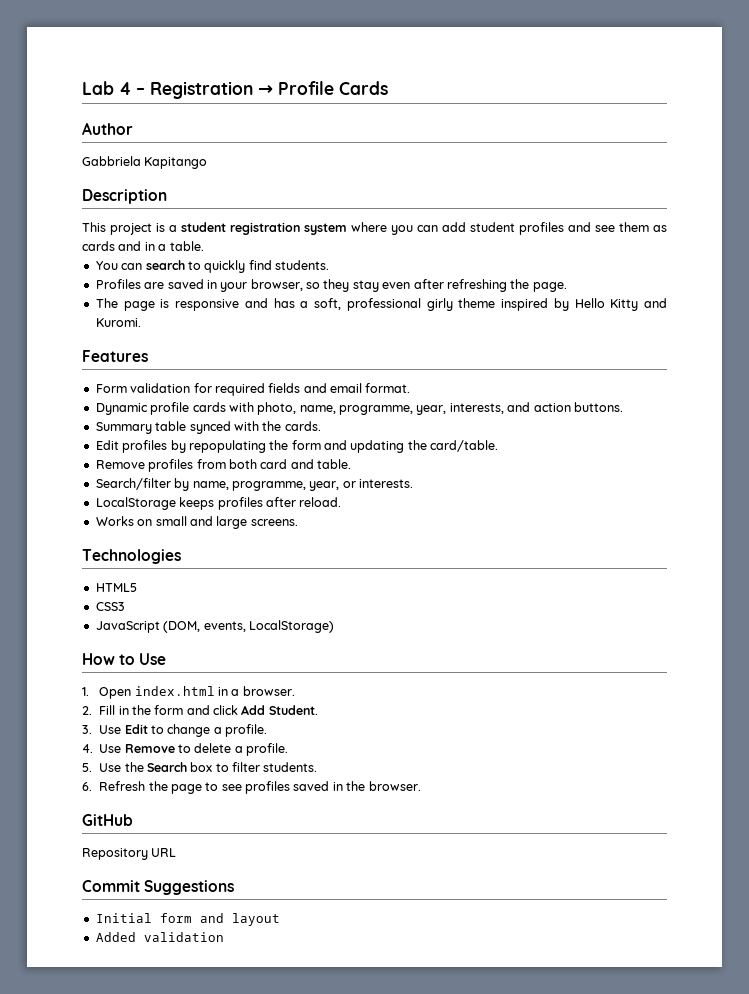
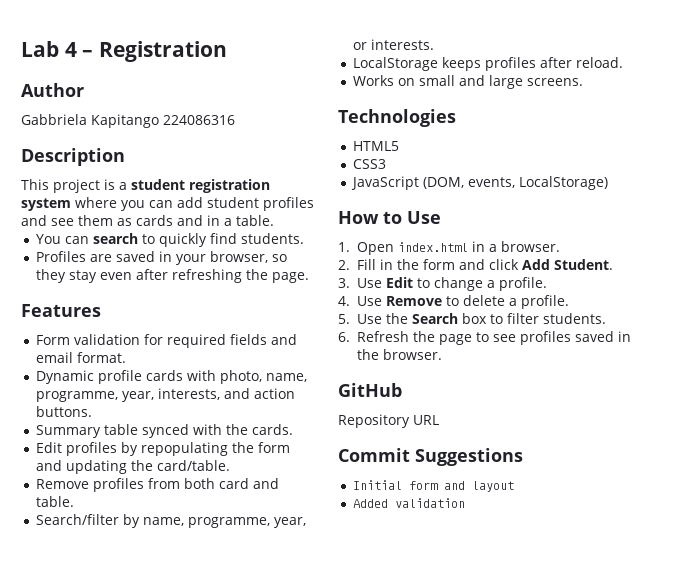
- Lab 4 – Registration → Profile Cards
+ Lab 4 – Registration
- Gabbriela Kapitango
+ Gabbriela Kapitango 224086316
- The page is responsive and has a soft, professional girly theme inspired by Hello Kitty and Kuromi.

